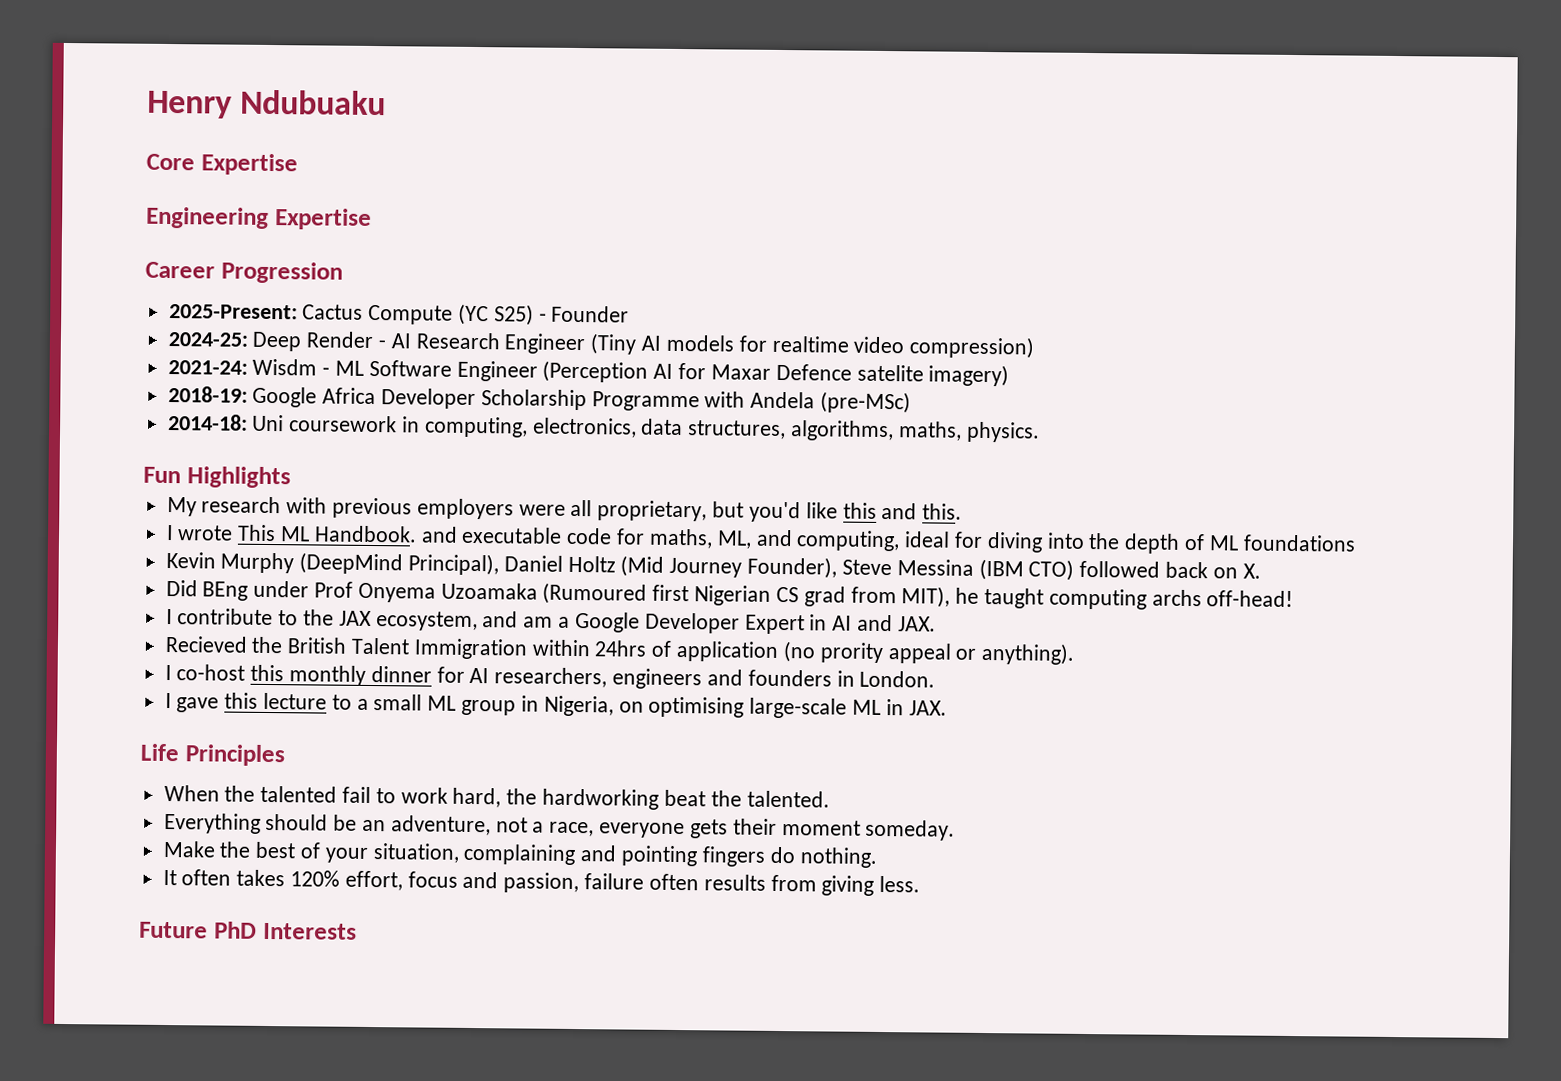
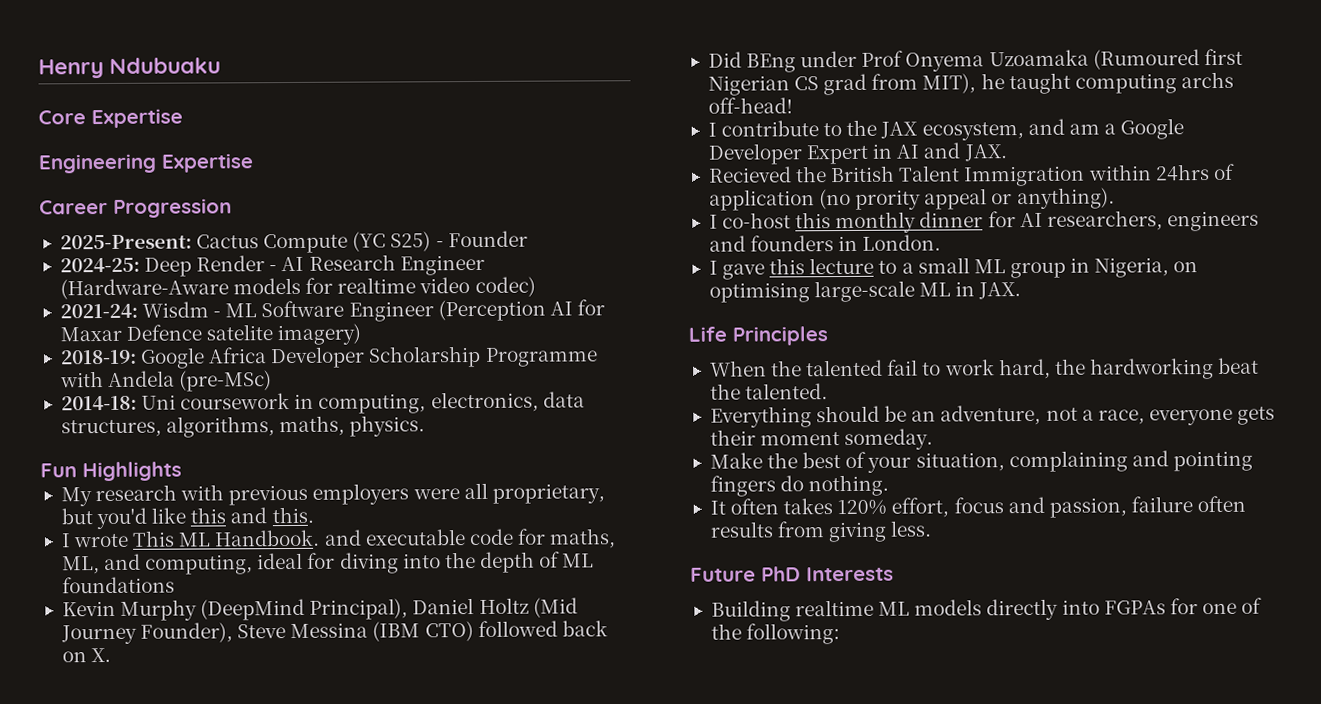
- 2024-25: Deep Render - AI Research Engineer (Tiny AI models for realtime video compression)
+ 2024-25: Deep Render - AI Research Engineer (Hardware-Aware models for realtime video codec)
+ Building realtime ML models directly into FGPAs for one of the following:

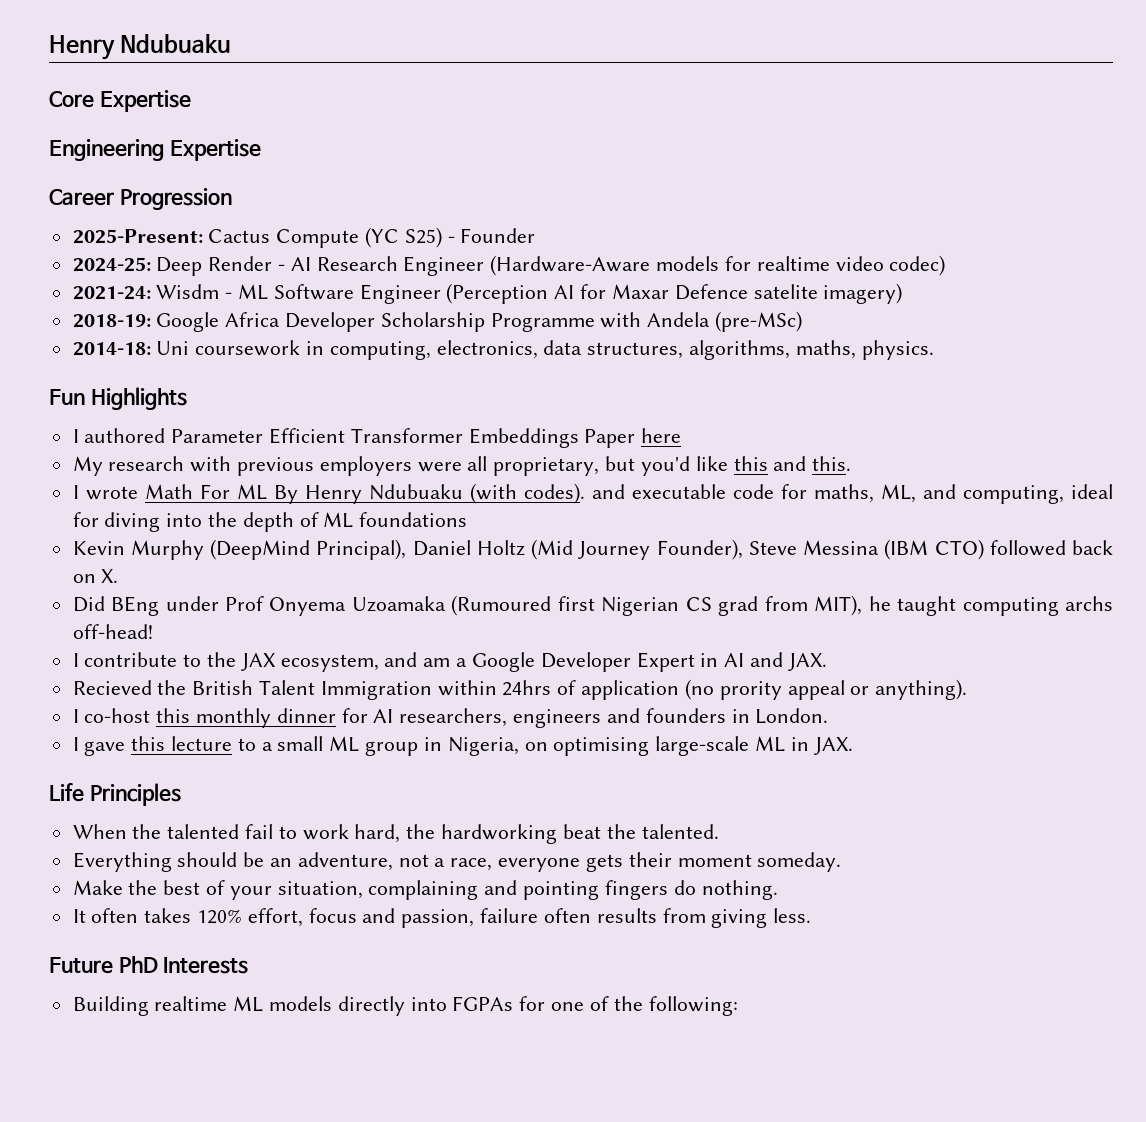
+ I authored Parameter Efficient Transformer Embeddings Paper here
- I wrote This ML Handbook. and executable code for maths, ML, and computing, ideal for diving into the depth of ML foundations
+ I wrote Math For ML By Henry Ndubuaku (with codes). and executable code for maths, ML, and computing, ideal for diving into the depth of ML foundations

